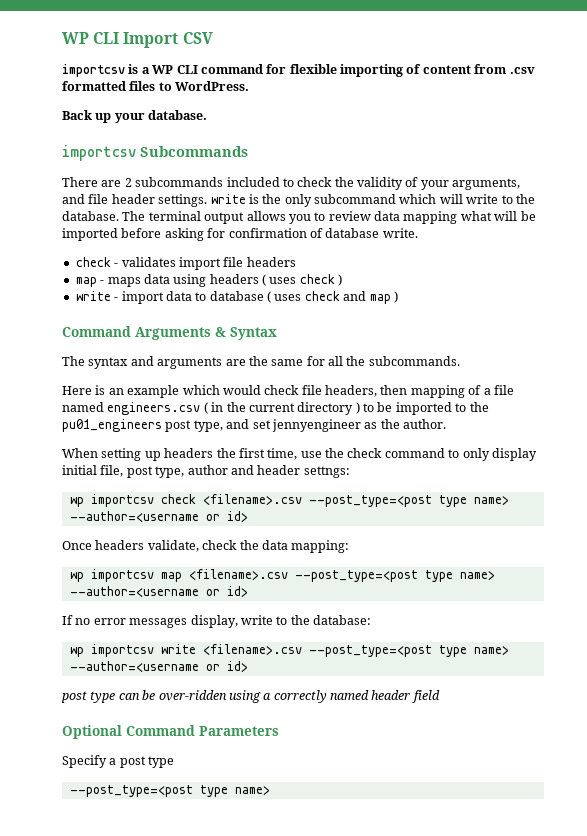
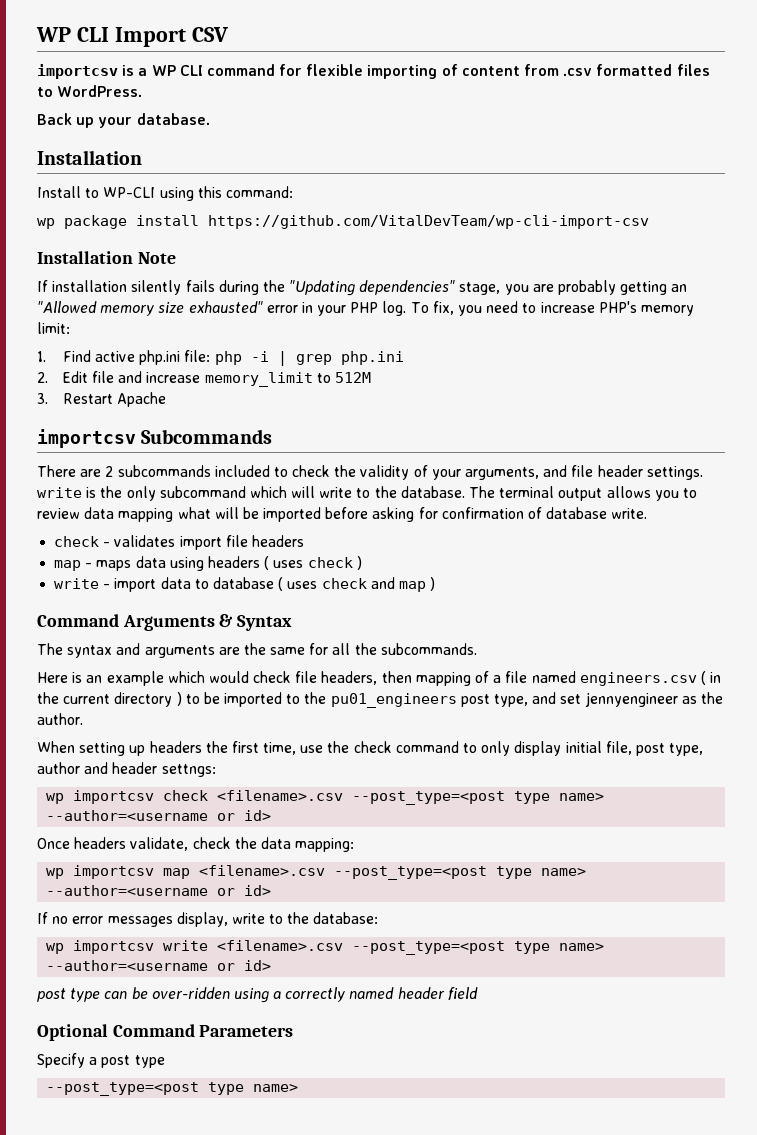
  Back up your database.
+ Installation
+ Install to WP-CLI using this command:
+ wp package install https://github.com/VitalDevTeam/wp-cli-import-csv
+ Installation Note
+ If installation silently fails during the "Updating dependencies" stage, you are probably getting an "Allowed memory size exhausted" error in your PHP log. To fix, you need to increase PHP's memory limit:
+ 1. Find active php.ini file: php -i | grep php.ini
+ 2. Edit file and increase memory_limit to 512M
+ 3. Restart Apache

